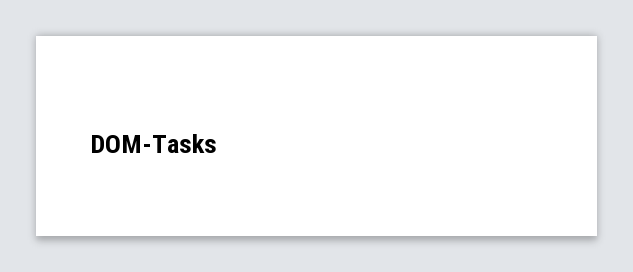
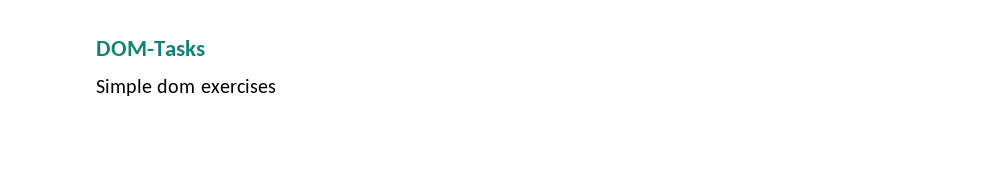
+ Simple dom exercises

